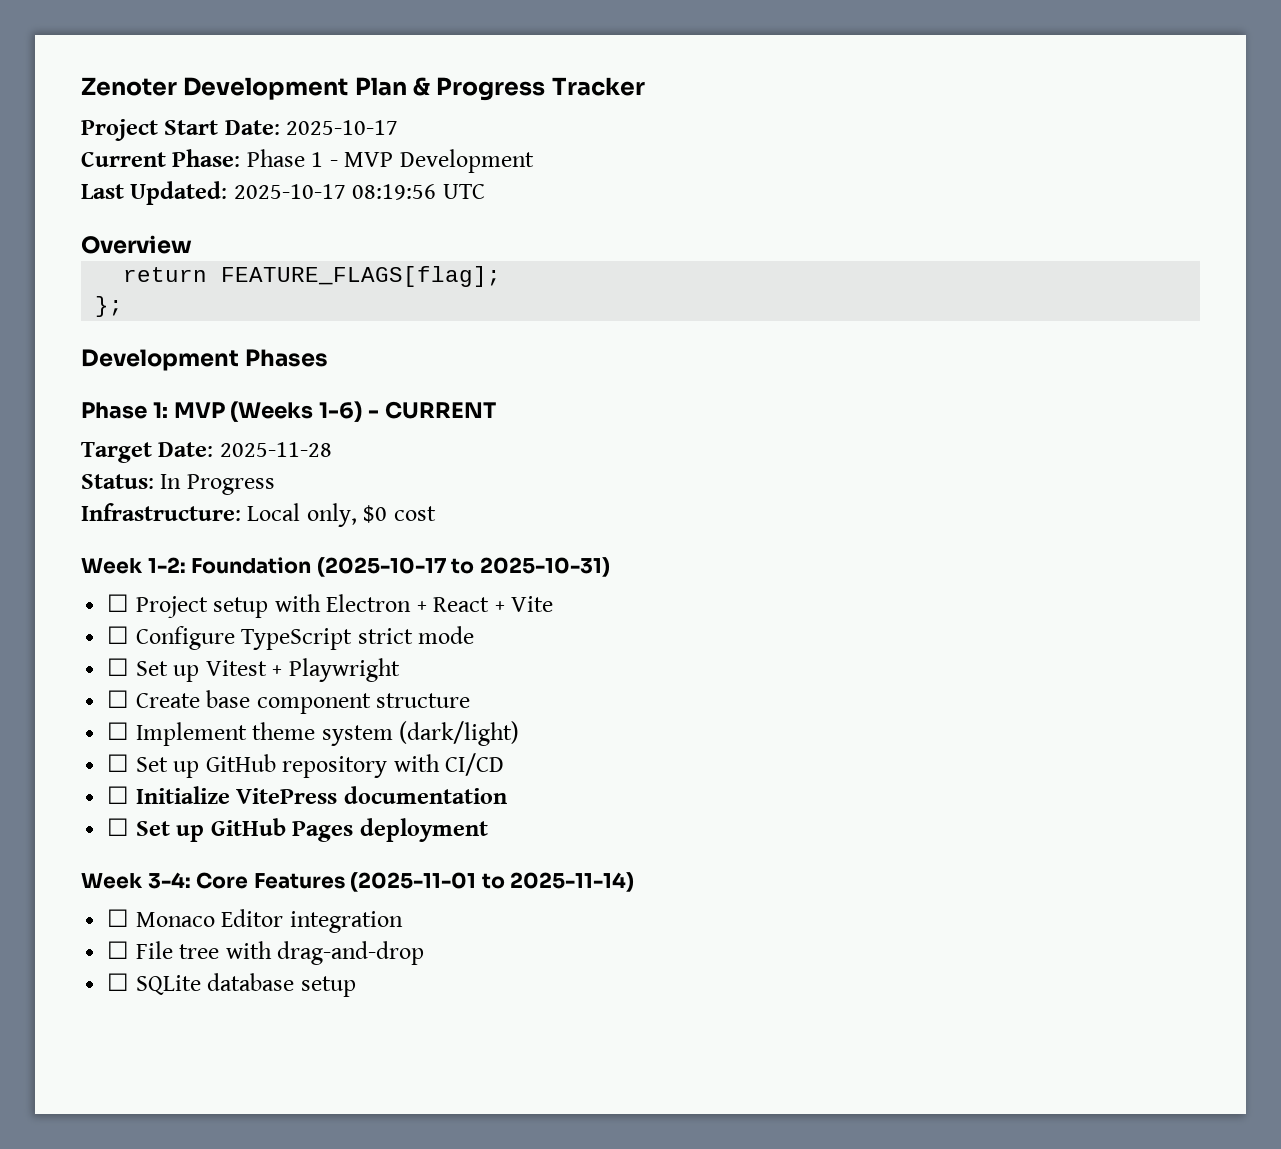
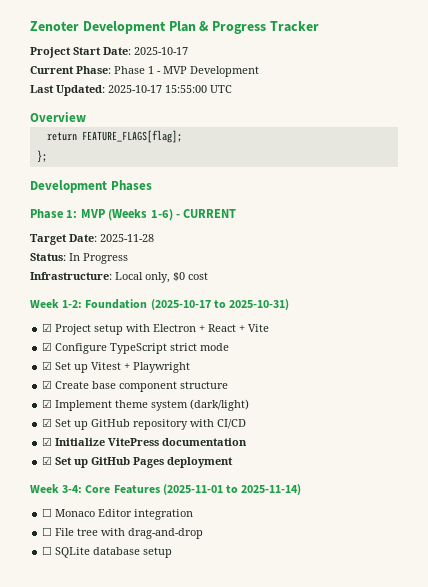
- Last Updated: 2025-10-17 08:19:56 UTC
+ Last Updated: 2025-10-17 15:55:00 UTC
- ☐ Project setup with Electron + React + Vite
+ ☑ Project setup with Electron + React + Vite
- ☐ Configure TypeScript strict mode
+ ☑ Configure TypeScript strict mode
- ☐ Set up Vitest + Playwright
+ ☑ Set up Vitest + Playwright
- ☐ Create base component structure
+ ☑ Create base component structure
- ☐ Implement theme system (dark/light)
+ ☑ Implement theme system (dark/light)
- ☐ Set up GitHub repository with CI/CD
+ ☑ Set up GitHub repository with CI/CD
- ☐ Initialize VitePress documentation
+ ☑ Initialize VitePress documentation
- ☐ Set up GitHub Pages deployment
+ ☑ Set up GitHub Pages deployment

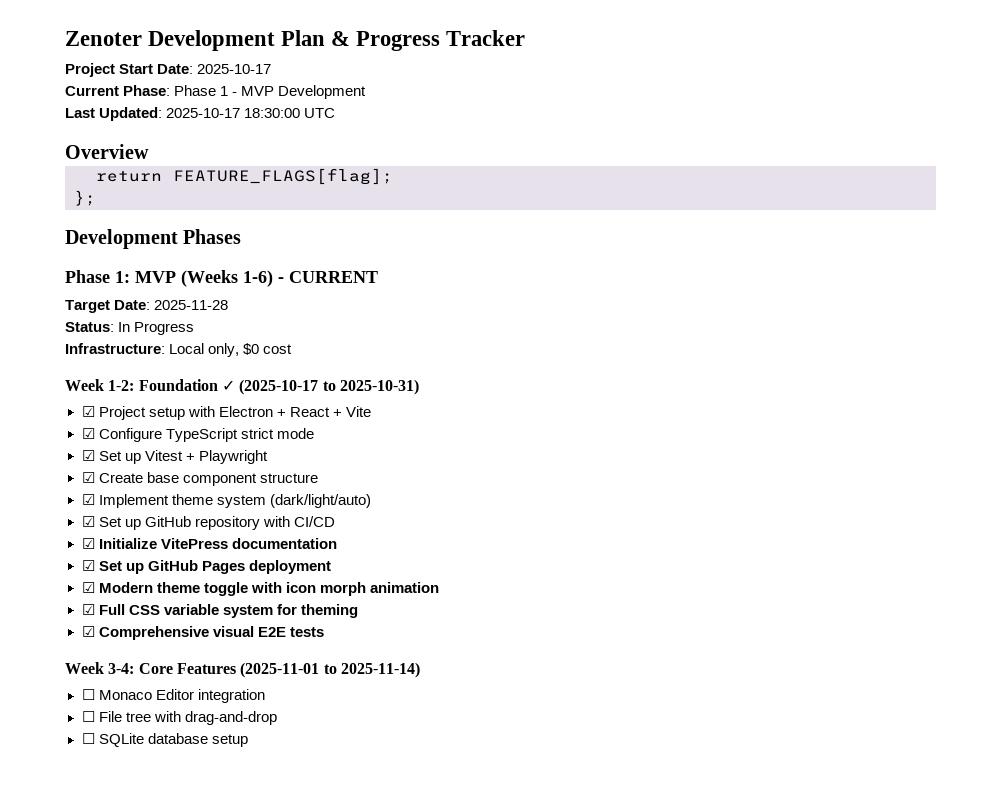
- Last Updated: 2025-10-17 15:55:00 UTC
+ Last Updated: 2025-10-17 18:30:00 UTC
- Week 1-2: Foundation (2025-10-17 to 2025-10-31)
+ Week 1-2: Foundation ✓ (2025-10-17 to 2025-10-31)
- ☑ Implement theme system (dark/light)
+ ☑ Implement theme system (dark/light/auto)
+ ☑ Modern theme toggle with icon morph animation
+ ☑ Full CSS variable system for theming
+ ☑ Comprehensive visual E2E tests

